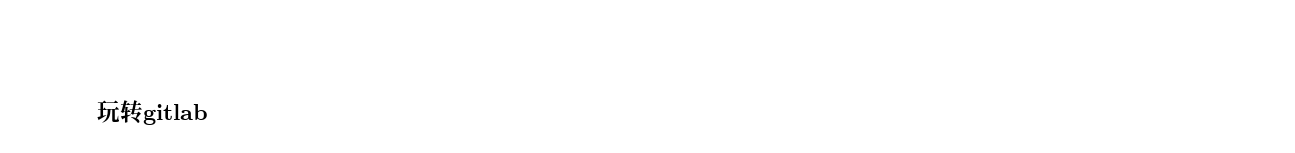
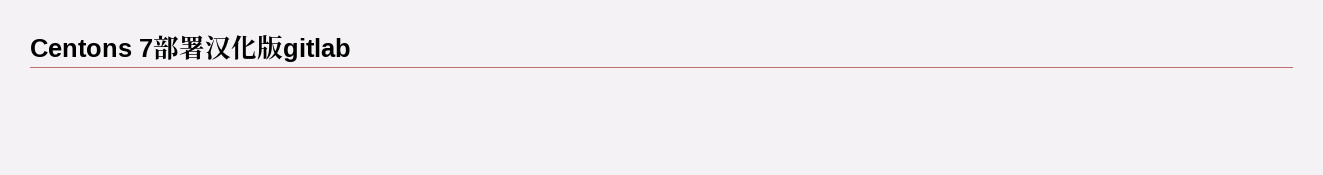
- 玩转gitlab
+ Centons 7部署汉化版gitlab

